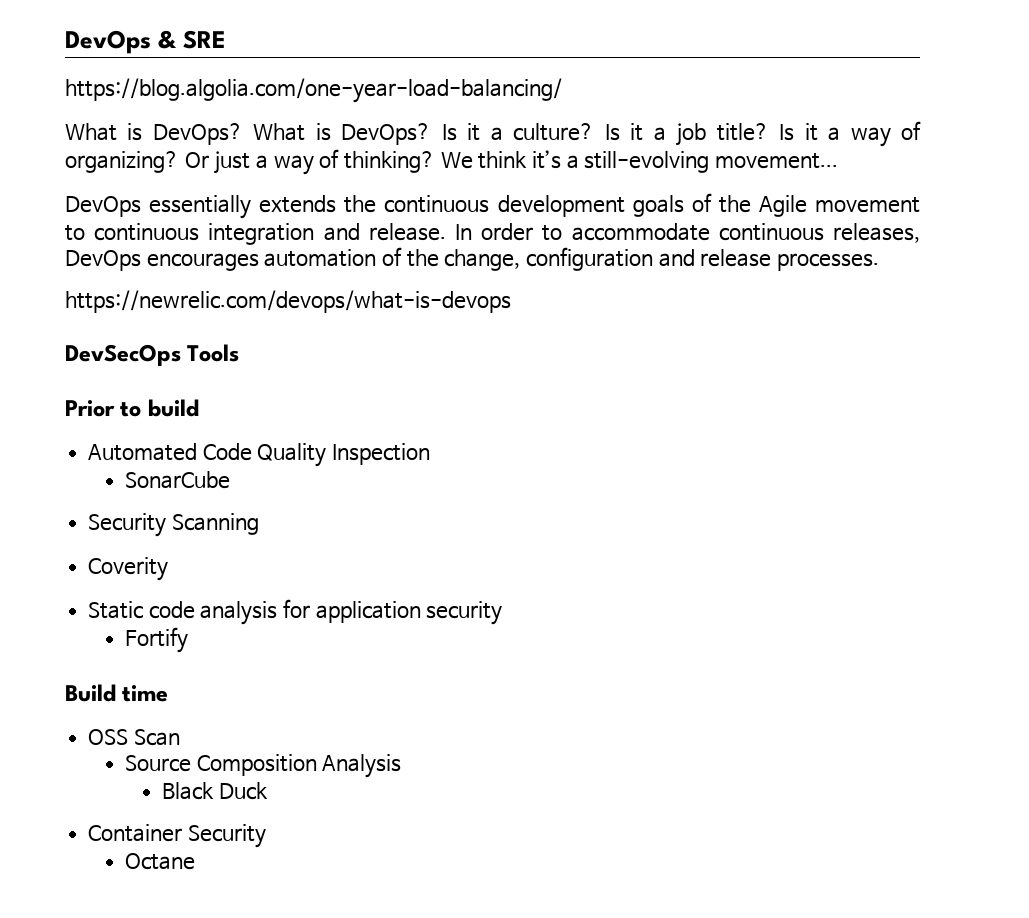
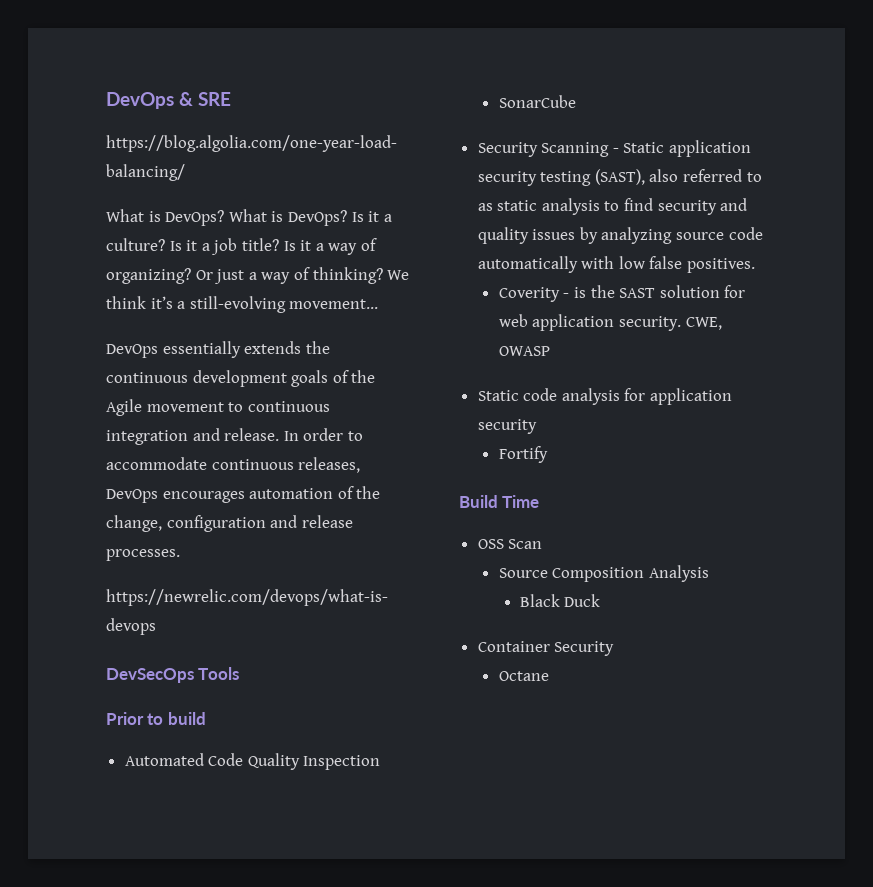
- Security Scanning
- Coverity
+ Security Scanning - Static application security testing (SAST), also referred to as static analysis to find security and quality issues by analyzing source code automatically with low false positives.
+ Coverity - is the SAST solution for web application security. CWE, OWASP
- Build time
+ Build Time

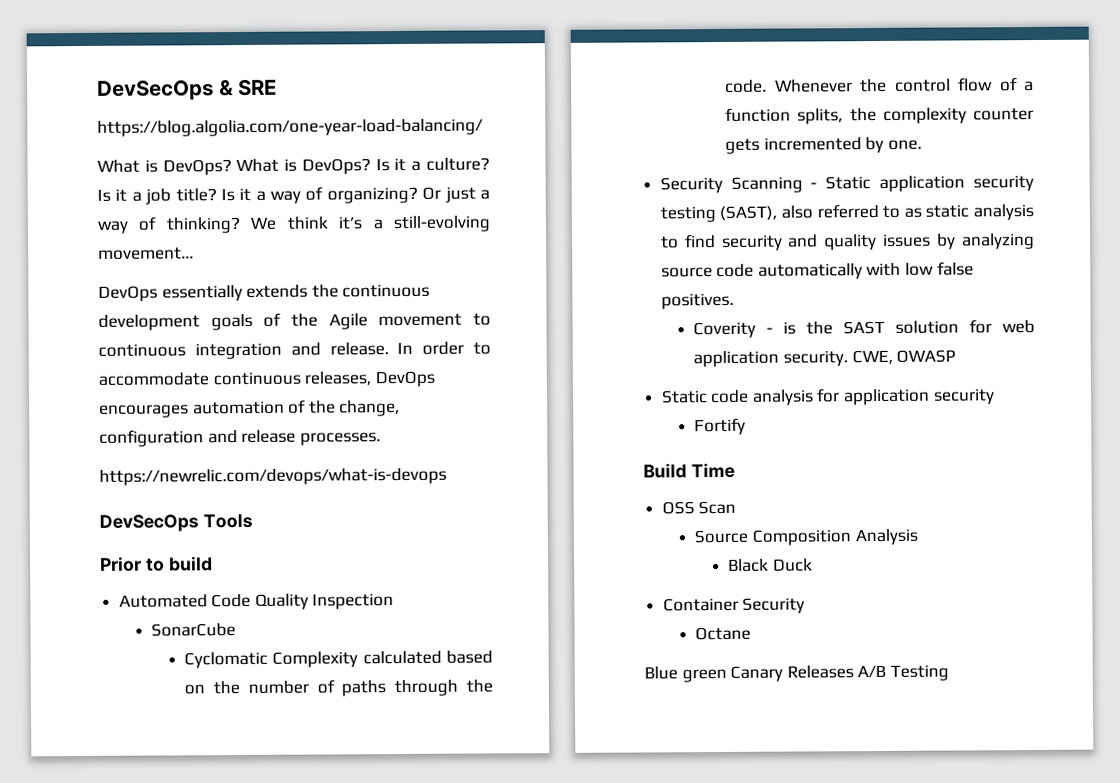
- DevOps & SRE
+ DevSecOps & SRE
+ Cyclomatic Complexity calculated based on the number of paths through the code. Whenever the control flow of a function splits, the complexity counter gets incremented by one.
+ Blue green Canary Releases A/B Testing

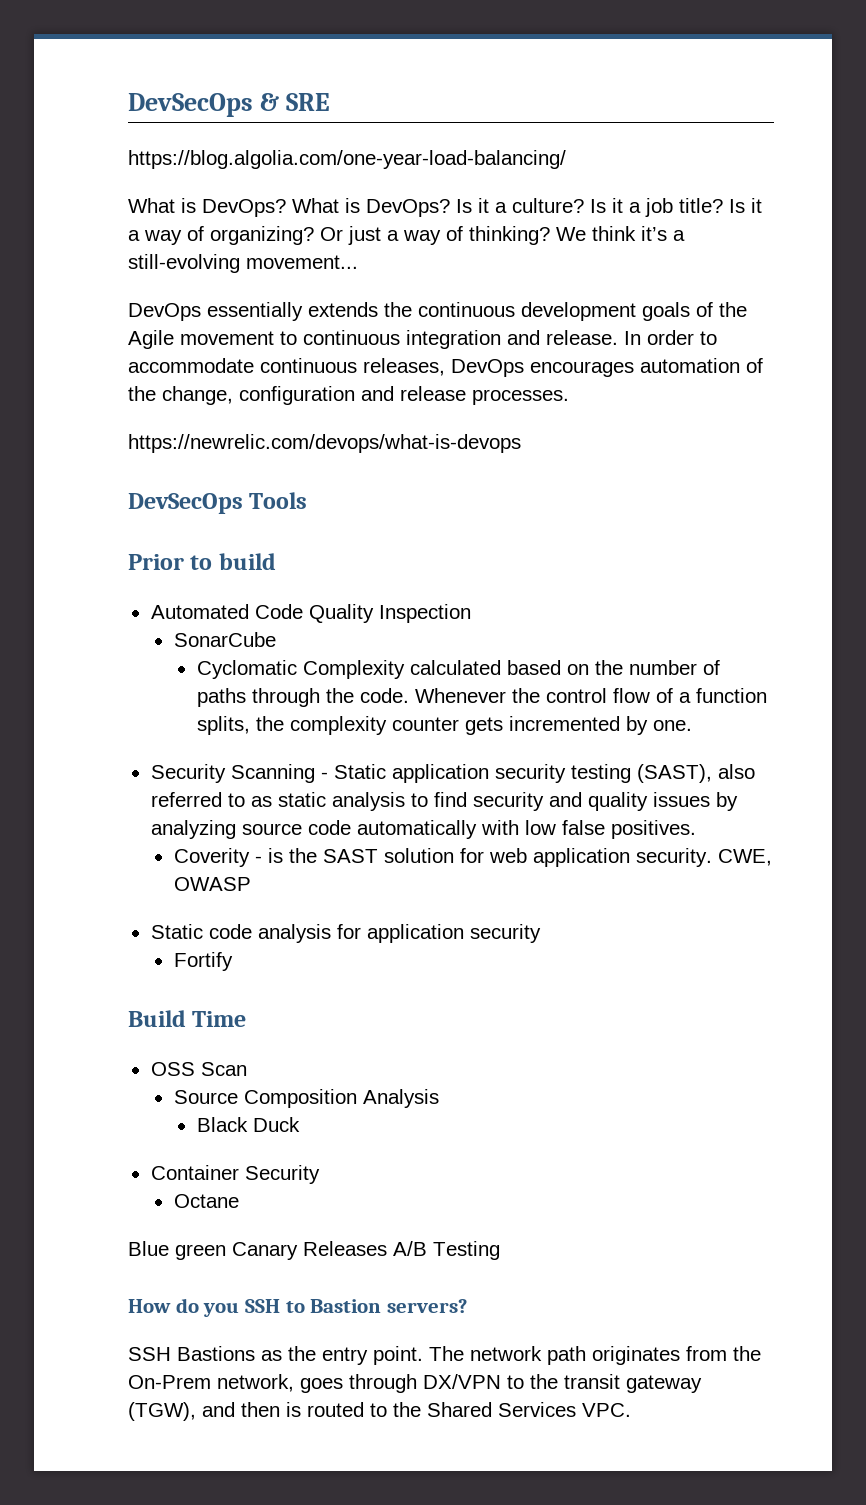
+ How do you SSH to Bastion servers?
+ SSH Bastions as the entry point. The network path originates from the On-Prem network, goes through DX/VPN to the transit gateway (TGW), and then is routed to the Shared Services VPC.

